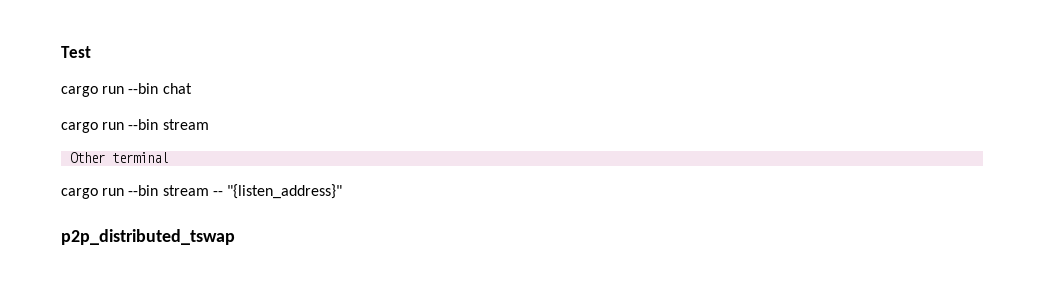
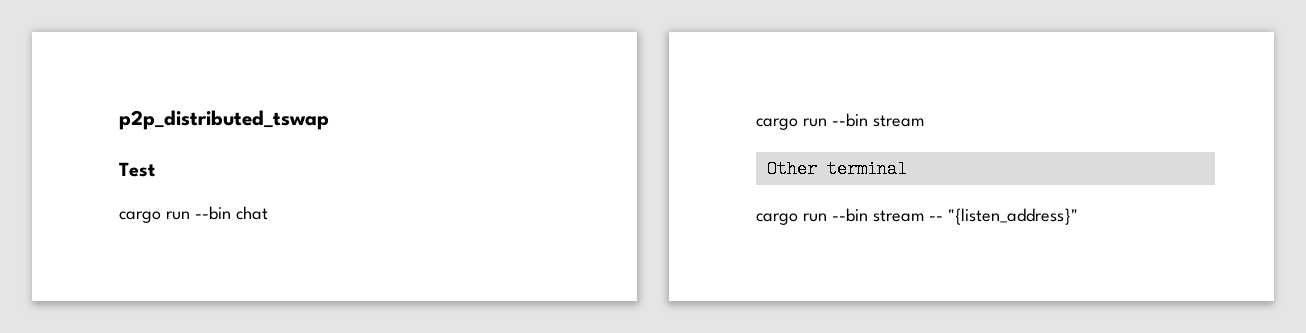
+ p2p_distributed_tswap
- p2p_distributed_tswap

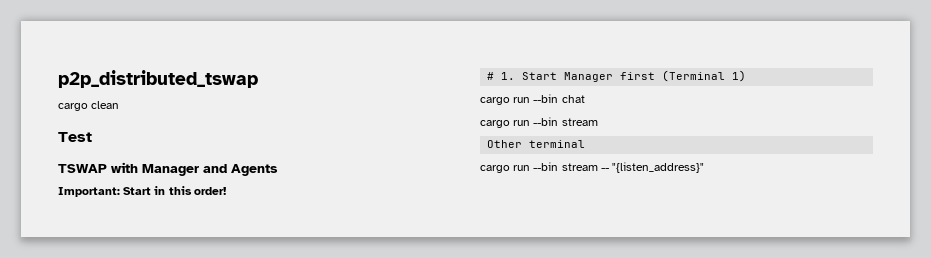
+ cargo clean
+ TSWAP with Manager and Agents
+ Important: Start in this order!
+ # 1. Start Manager first (Terminal 1)

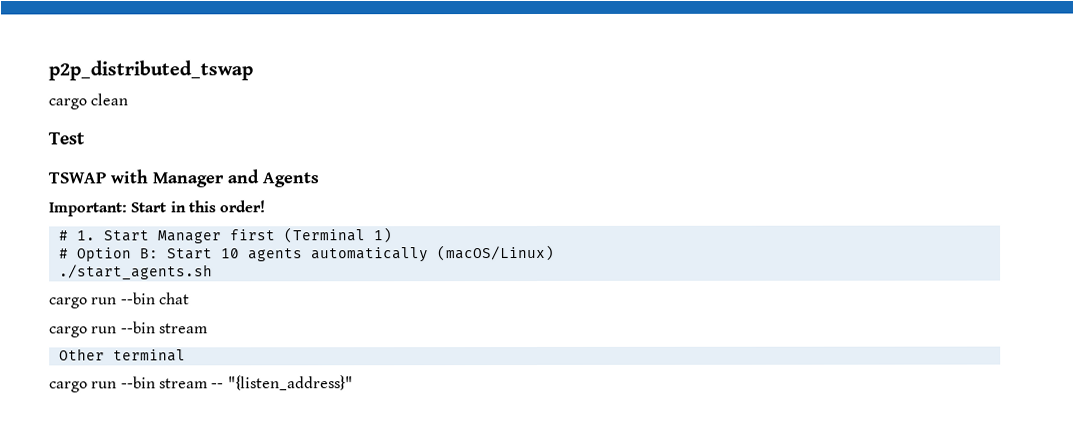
+ # Option B: Start 10 agents automatically (macOS/Linux)
+ ./start_agents.sh

